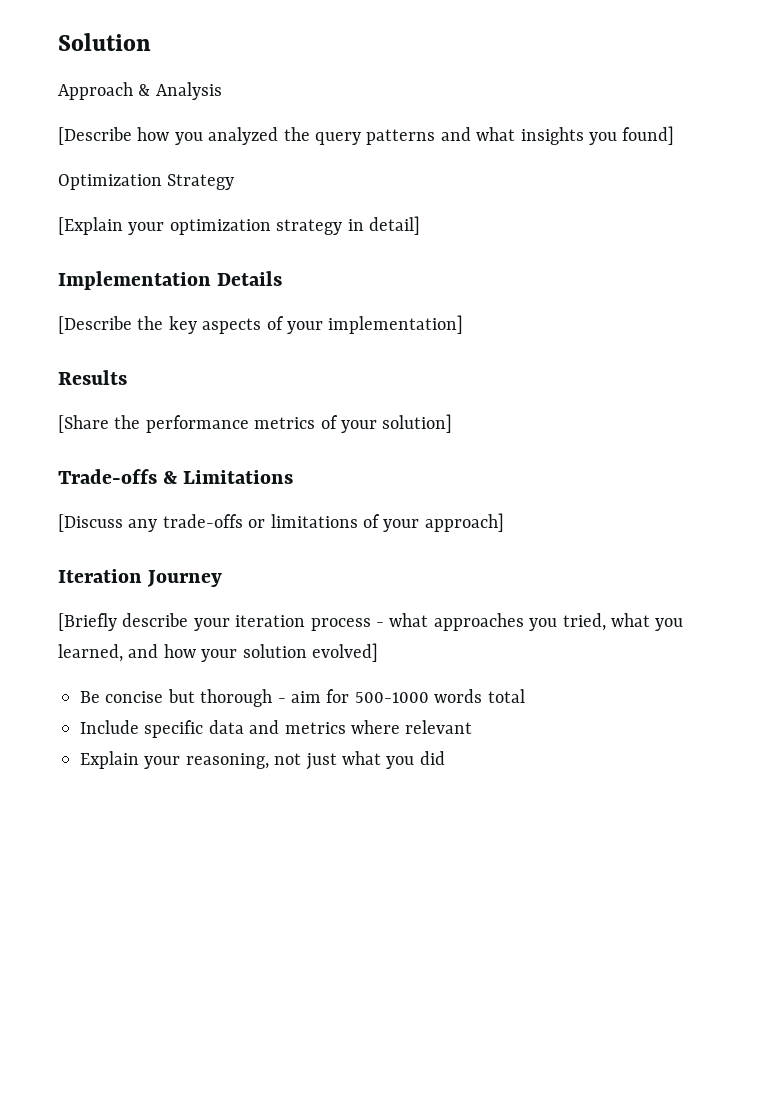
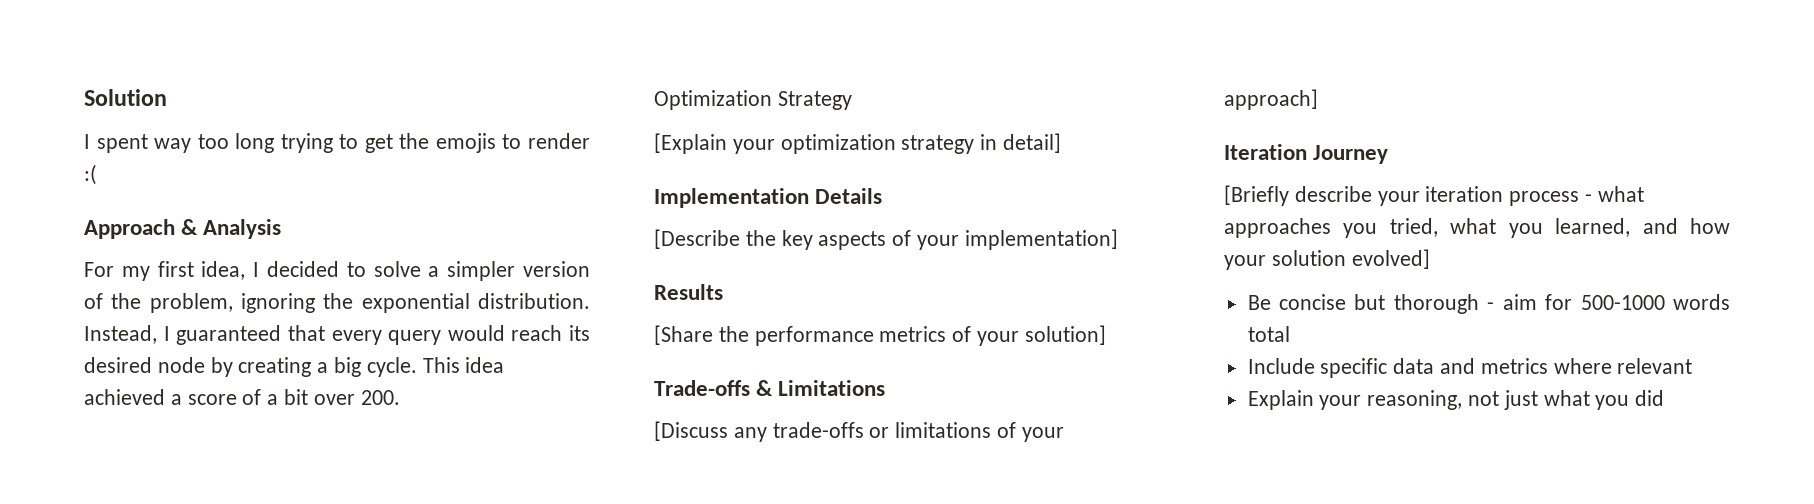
+ I spent way too long trying to get the emojis to render :(
  Approach & Analysis
- [Describe how you analyzed the query patterns and what insights you found]
+ For my first idea, I decided to solve a simpler version of the problem, ignoring the exponential distribution. Instead, I guaranteed that every query would reach its desired node by creating a big cycle. This idea achieved a score of a bit over 200.

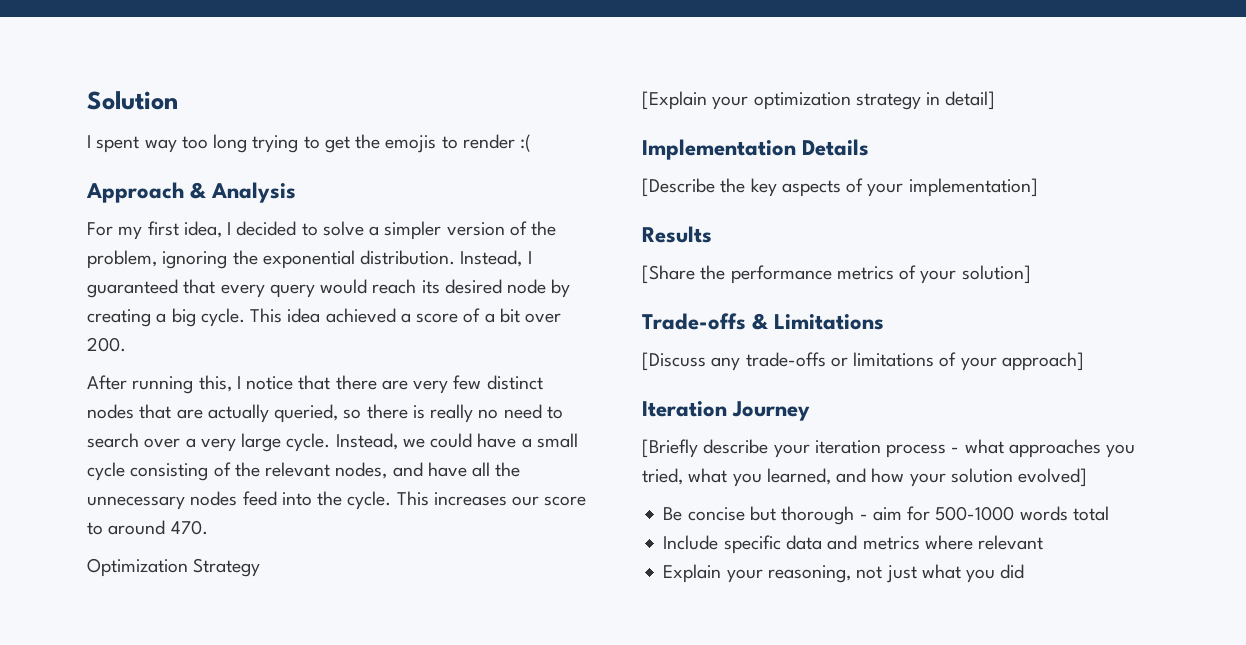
+ After running this, I notice that there are very few distinct nodes that are actually queried, so there is really no need to search over a very large cycle. Instead, we could have a small cycle consisting of the relevant nodes, and have all the unnecessary nodes feed into the cycle. This increases our score to around 470.

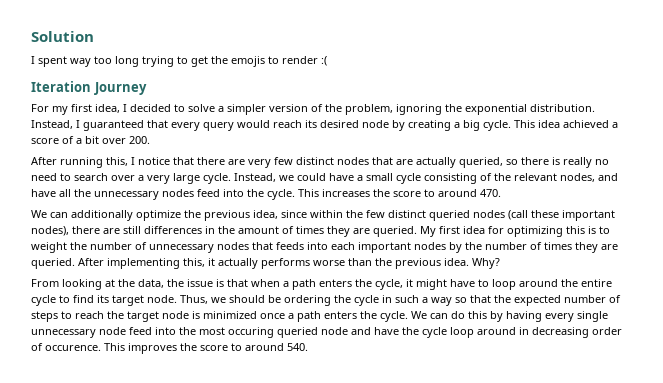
- Approach & Analysis
+ Iteration Journey
- This increases our score to around 470.
+ This increases the score to around 470.
- Optimization Strategy
- [Explain your optimization strategy in detail]
- Implementation Details
- [Describe the key aspects of your implementation]
- Results
- [Share the performance metrics of your solution]
- Trade-offs & Limitations
- [Discuss any trade-offs or limitations of your approach]
- Iteration Journey
- [Briefly describe your iteration process - what approaches you tried, what you learned, and how your solution evolved]
- Be concise but thorough - aim for 500-1000 words total
- Include specific data and metrics where relevant
- Explain your reasoning, not just what you did
+ We can additionally optimize the previous idea, since within the few distinct queried nodes (call these important nodes), there are still differences in the amount of times they are queried. My first idea for optimizing this is to weight the number of unnecessary nodes that feeds into each important nodes by the number of times they are queried. After implementing this, it actually performs worse than the previous idea. Why?
+ From looking at the data, the issue is that when a path enters the cycle, it might have to loop around the entire cycle to find its target node. Thus, we should be ordering the cycle in such a way so that the expected number of steps to reach the target node is minimized once a path enters the cycle. We can do this by having every single unnecessary node feed into the most occuring queried node and have the cycle loop around in decreasing order of occurence. This improves the score to around 540.

